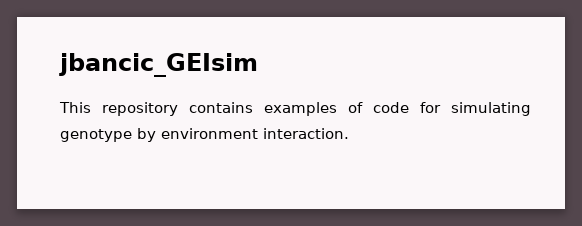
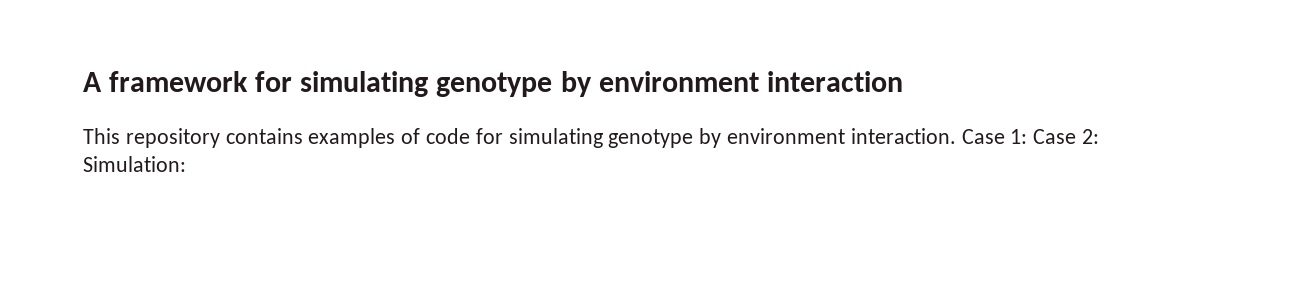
- jbancic_GEIsim
+ A framework for simulating genotype by environment interaction
+ Case 1: Case 2: Simulation:

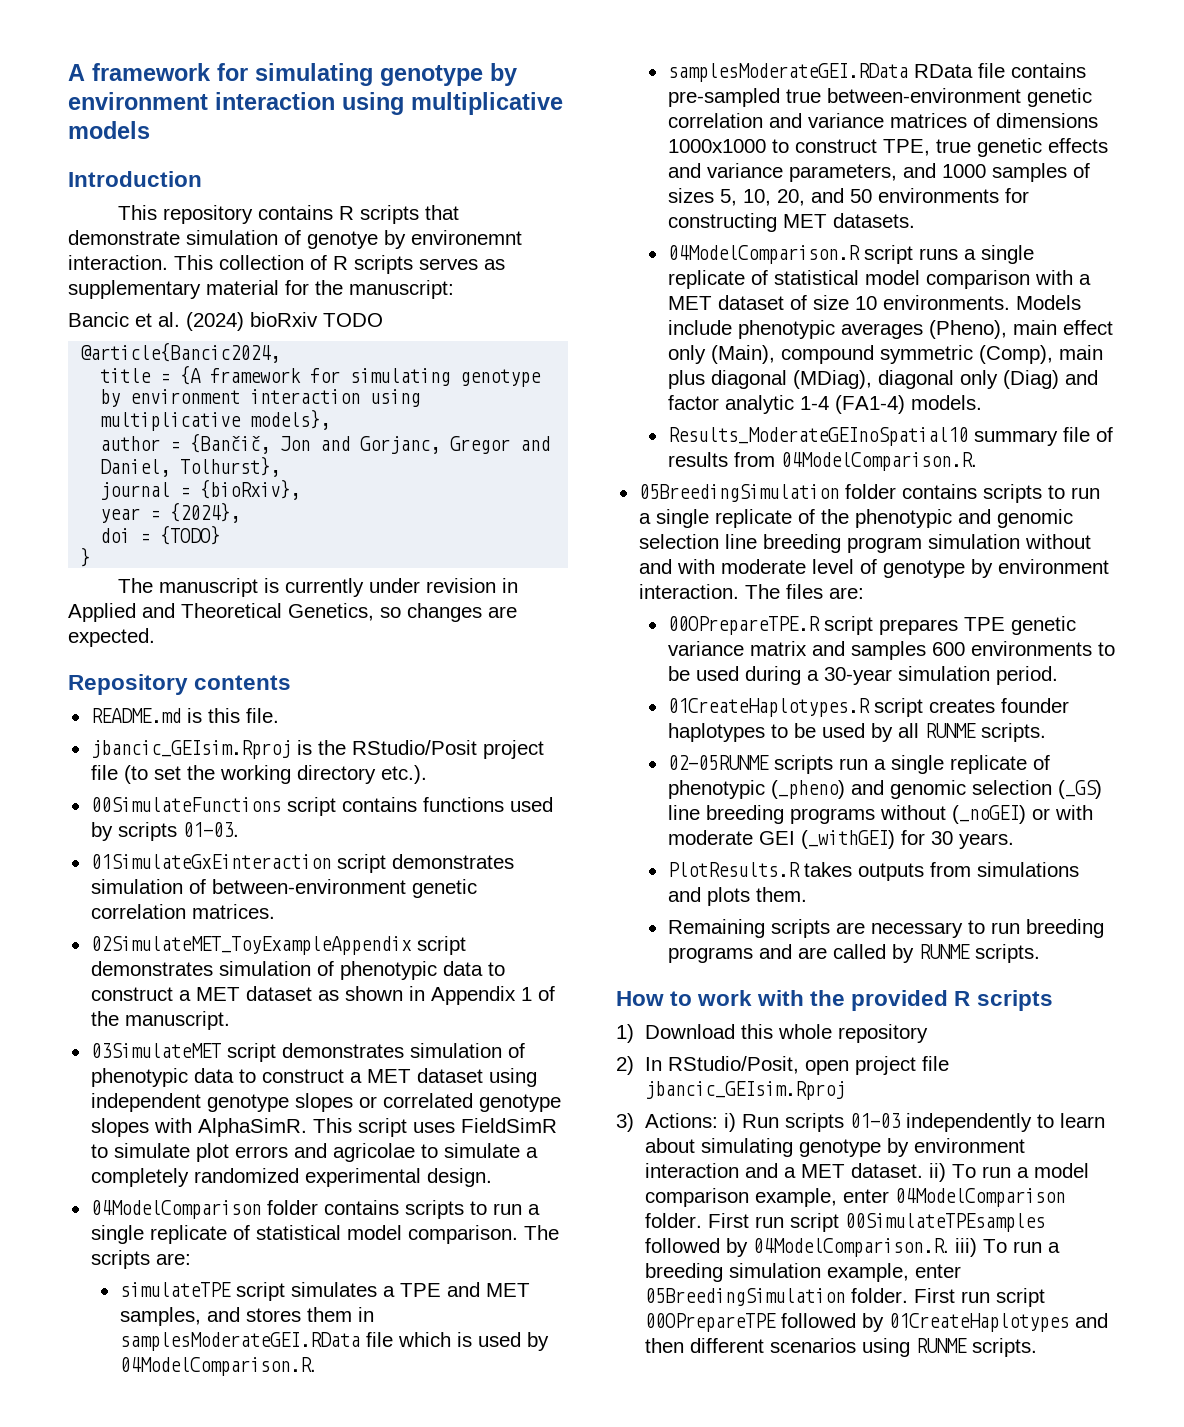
- A framework for simulating genotype by environment interaction
+ A framework for simulating genotype by environment interaction using multiplicative models
+ Introduction
- This repository contains examples of code for simulating genotype by environment interaction. Case 1: Case 2: Simulation:
+ This repository contains R scripts that demonstrate simulation of genotye by environemnt interaction. This collection of R scripts serves as supplementary material for the manuscript:
+ Bancic et al. (2024) bioRxiv TODO
+ @article{Bancic2024,
+ title = {A framework for simulating genotype by environment interaction using multiplicative models},
+ author = {Bančič, Jon and Gorjanc, Gregor and Daniel, Tolhurst},
+ journal = {bioRxiv},
+ year = {2024},
+ doi = {TODO}
+ }
+ The manuscript is currently under revision in Applied and Theoretical Genetics, so changes are expected.
+ Repository contents
+ README.md is this file.
+ jbancic_GEIsim.Rproj is the RStudio/Posit project file (to set the working directory etc.).
+ 00SimulateFunctions script contains functions used by scripts 01-03.
+ 01SimulateGxEinteraction script demonstrates simulation of between-environment genetic correlation matrices.
+ 02SimulateMET_ToyExampleAppendix script demonstrates simulation of phenotypic data to construct a MET dataset as shown in Appendix 1 of the manuscript.
+ 03SimulateMET script demonstrates simulation of phenotypic data to construct a MET dataset using independent genotype slopes or correlated genotype slopes with AlphaSimR. This script uses FieldSimR to simulate plot errors and agricolae to simulate a completely randomized experimental design.
+ 04ModelComparison folder contains scripts to run a single replicate of statistical model comparison. The scripts are:
+ simulateTPE script simulates a TPE and MET samples, and stores them in samplesModerateGEI.RData file which is used by 04ModelComparison.R.
+ samplesModerateGEI.RData RData file contains pre-sampled true between-environment genetic correlation and variance matrices of dimensions 1000x1000 to construct TPE, true genetic effects and variance parameters, and 1000 samples of sizes 5, 10, 20, and 50 environments for constructing MET datasets.
+ 04ModelComparison.R script runs a single replicate of statistical model comparison with a MET dataset of size 10 environments. Models include phenotypic averages (Pheno), main effect only (Main), compound symmetric (Comp), main plus diagonal (MDiag), diagonal only (Diag) and factor analytic 1-4 (FA1-4) models.
+ Results_ModerateGEInoSpatial10 summary file of results from 04ModelComparison.R.
+ 05BreedingSimulation folder contains scripts to run a single replicate of the phenotypic and genomic selection line breeding program simulation without and with moderate level of genotype by environment interaction. The files are:
+ 00OPrepareTPE.R script prepares TPE genetic variance matrix and samples 600 environments to be used during a 30-year simulation period.
+ 01CreateHaplotypes.R script creates founder haplotypes to be used by all RUNME scripts.
+ 02-05RUNME scripts run a single replicate of phenotypic (_pheno) and genomic selection (_GS) line breeding programs without (_noGEI) or with moderate GEI (_withGEI) for 30 years.
+ PlotResults.R takes outputs from simulations and plots them.
+ Remaining scripts are necessary to run breeding programs and are called by RUNME scripts.
+ How to work with the provided R scripts
+ 1) Download this whole repository
+ 2) In RStudio/Posit, open project file jbancic_GEIsim.Rproj
+ 3) Actions: i) Run scripts 01-03 independently to learn about simulating genotype by environment interaction and a MET dataset. ii) To run a model comparison example, enter 04ModelComparison folder. First run script 00SimulateTPEsamples followed by 04ModelComparison.R. iii) To run a breeding simulation example, enter 05BreedingSimulation folder. First run script 00OPrepareTPE followed by 01CreateHaplotypes and then different scenarios using RUNME scripts.

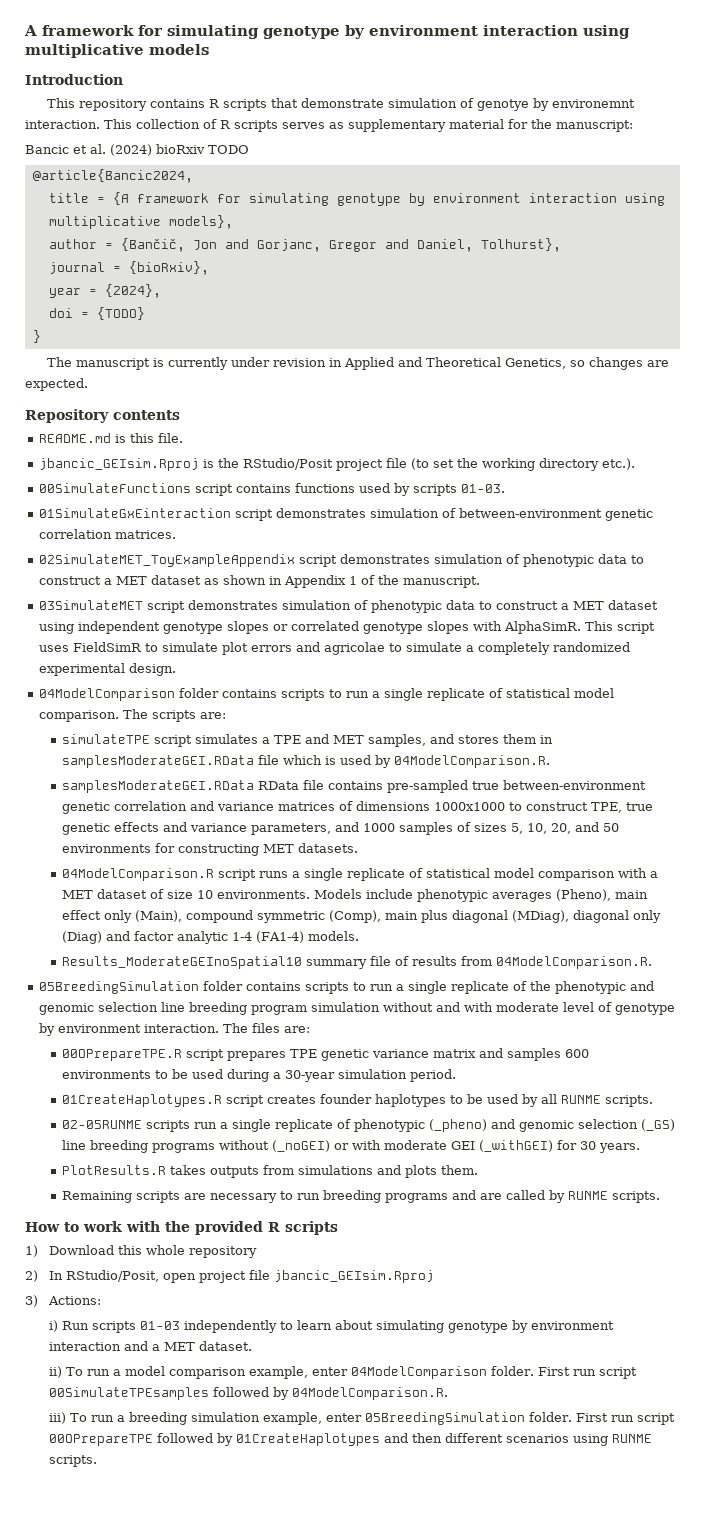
- 3) Actions: i) Run scripts 01-03 independently to learn about simulating genotype by environment interaction and a MET dataset. ii) To run a model comparison example, enter 04ModelComparison folder.
+ 3) Actions:
+ i) Run scripts 01-03 independently to learn about simulating genotype by environment interaction and a MET dataset.
+ ii) To run a model comparison example, enter 04ModelComparison folder.
- First run script 00SimulateTPEsamples followed by 04ModelComparison.R. iii) To run a breeding simulation example, enter 05BreedingSimulation folder.
+ First run script 00SimulateTPEsamples followed by 04ModelComparison.R.
+ iii) To run a breeding simulation example, enter 05BreedingSimulation folder.

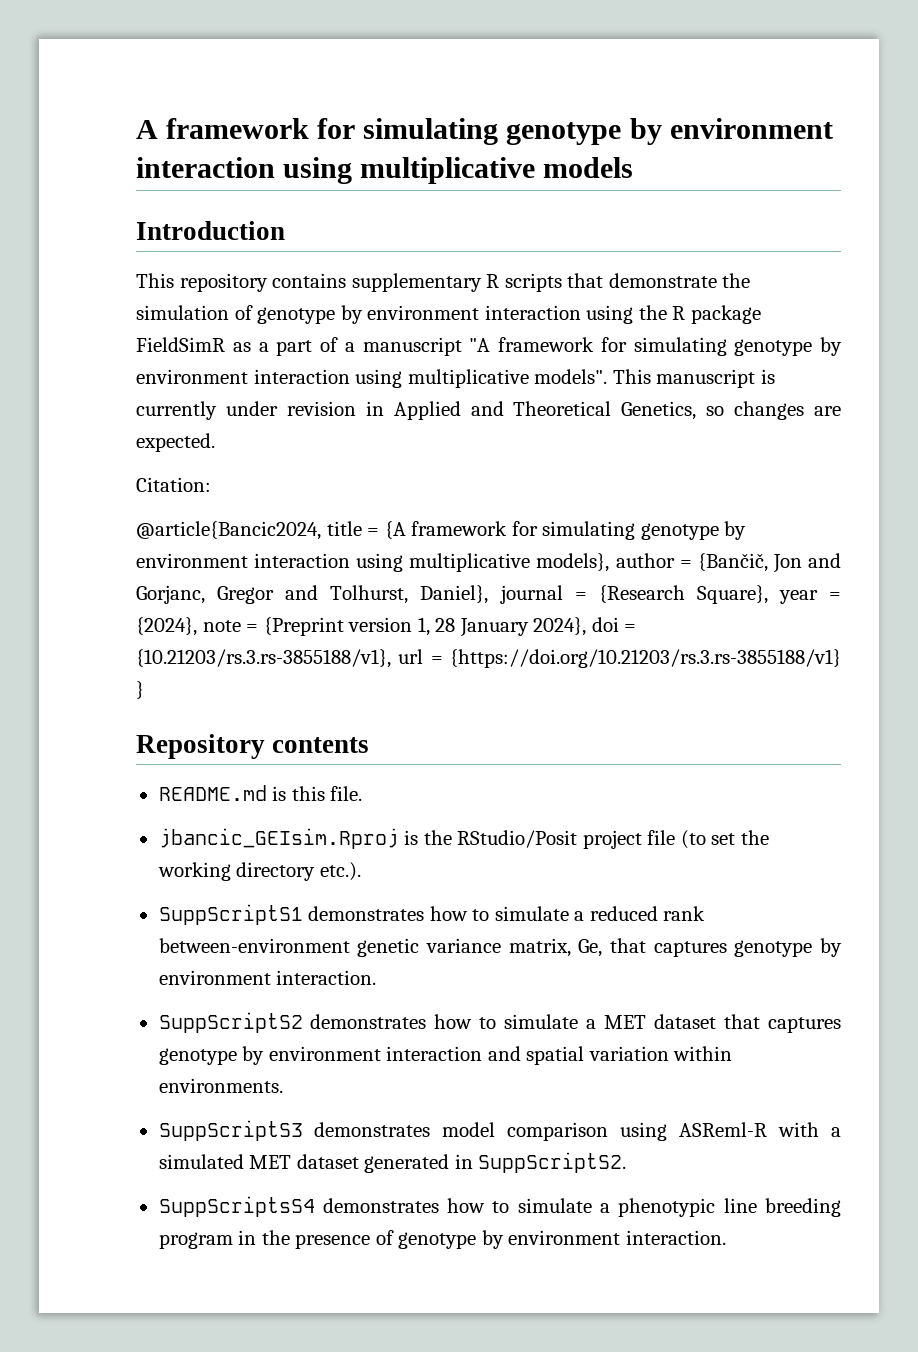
- This repository contains R scripts that demonstrate simulation of genotye by environemnt interaction. This collection of R scripts serves as supplementary material for the manuscript:
- Bancic et al. (2024) bioRxiv TODO
- @article{Bancic2024,
- title = {A framework for simulating genotype by environment interaction using multiplicative models},
- author = {Bančič, Jon and Gorjanc, Gregor and Daniel, Tolhurst},
- journal = {bioRxiv},
- year = {2024},
- doi = {TODO}
- }
- The manuscript is currently under revision in Applied and Theoretical Genetics, so changes are expected.
+ This repository contains supplementary R scripts that demonstrate the simulation of genotype by environment interaction using the R package FieldSimR as a part of a manuscript "A framework for simulating genotype by environment interaction using multiplicative models". This manuscript is currently under revision in Applied and Theoretical Genetics, so changes are expected.
+ Citation:
+ @article{Bancic2024, title = {A framework for simulating genotype by environment interaction using multiplicative models}, author = {Bančič, Jon and Gorjanc, Gregor and Tolhurst, Daniel}, journal = {Research Square}, year = {2024}, note = {Preprint version 1, 28 January 2024}, doi = {10.21203/rs.3.rs-3855188/v1}, url = {https://doi.org/10.21203/rs.3.rs-3855188/v1} }
- 00SimulateFunctions script contains functions used by scripts 01-03.
- 01SimulateGxEinteraction script demonstrates simulation of between-environment genetic correlation matrices.
- 02SimulateMET_ToyExampleAppendix script demonstrates simulation of phenotypic data to construct a MET dataset as shown in Appendix 1 of the manuscript.
- 03SimulateMET script demonstrates simulation of phenotypic data to construct a MET dataset using independent genotype slopes or correlated genotype slopes with AlphaSimR. This script uses FieldSimR to simulate plot errors and agricolae to simulate a completely randomized experimental design.
- 04ModelComparison folder contains scripts to run a single replicate of statistical model comparison. The scripts are:
- simulateTPE script simulates a TPE and MET samples, and stores them in samplesModerateGEI.RData file which is used by 04ModelComparison.R.
- samplesModerateGEI.RData RData file contains pre-sampled true between-environment genetic correlation and variance matrices of dimensions 1000x1000 to construct TPE, true genetic effects and variance parameters, and 1000 samples of sizes 5, 10, 20, and 50 environments for constructing MET datasets.
- 04ModelComparison.R script runs a single replicate of statistical model comparison with a MET dataset of size 10 environments. Models include phenotypic averages (Pheno), main effect only (Main), compound symmetric (Comp), main plus diagonal (MDiag), diagonal only (Diag) and factor analytic 1-4 (FA1-4) models.
- Results_ModerateGEInoSpatial10 summary file of results from 04ModelComparison.R.
- 05BreedingSimulation folder contains scripts to run a single replicate of the phenotypic and genomic selection line breeding program simulation without and with moderate level of genotype by environment interaction. The files are:
- 00OPrepareTPE.R script prepares TPE genetic variance matrix and samples 600 environments to be used during a 30-year simulation period.
- 01CreateHaplotypes.R script creates founder haplotypes to be used by all RUNME scripts.
- 02-05RUNME scripts run a single replicate of phenotypic (_pheno) and genomic selection (_GS) line breeding programs without (_noGEI) or with moderate GEI (_withGEI) for 30 years.
- PlotResults.R takes outputs from simulations and plots them.
- Remaining scripts are necessary to run breeding programs and are called by RUNME scripts.
- How to work with the provided R scripts
- 1) Download this whole repository
- 2) In RStudio/Posit, open project file jbancic_GEIsim.Rproj
- 3) Actions:
- i) Run scripts 01-03 independently to learn about simulating genotype by environment interaction and a MET dataset.
- ii) To run a model comparison example, enter 04ModelComparison folder. First run script 00SimulateTPEsamples followed by 04ModelComparison.R.
- iii) To run a breeding simulation example, enter 05BreedingSimulation folder. First run script 00OPrepareTPE followed by 01CreateHaplotypes and then different scenarios using RUNME scripts.
+ SuppScriptS1 demonstrates how to simulate a reduced rank between-environment genetic variance matrix, Ge, that captures genotype by environment interaction.
+ SuppScriptS2 demonstrates how to simulate a MET dataset that captures genotype by environment interaction and spatial variation within environments.
+ SuppScriptS3 demonstrates model comparison using ASReml-R with a simulated MET dataset generated in SuppScriptS2.
+ SuppScriptsS4 demonstrates how to simulate a phenotypic line breeding program in the presence of genotype by environment interaction.

